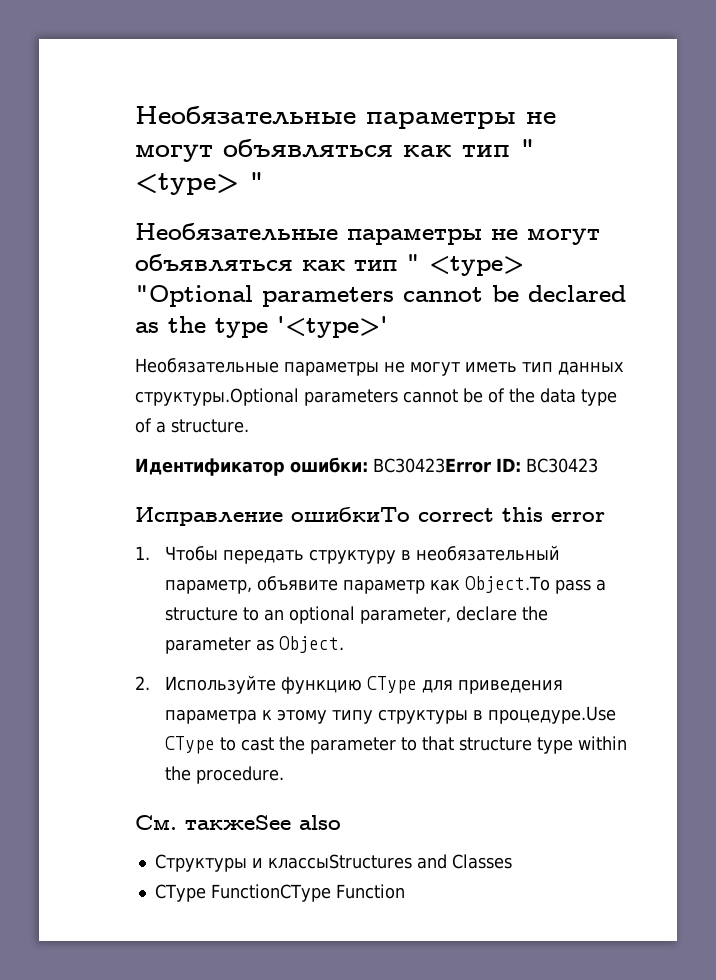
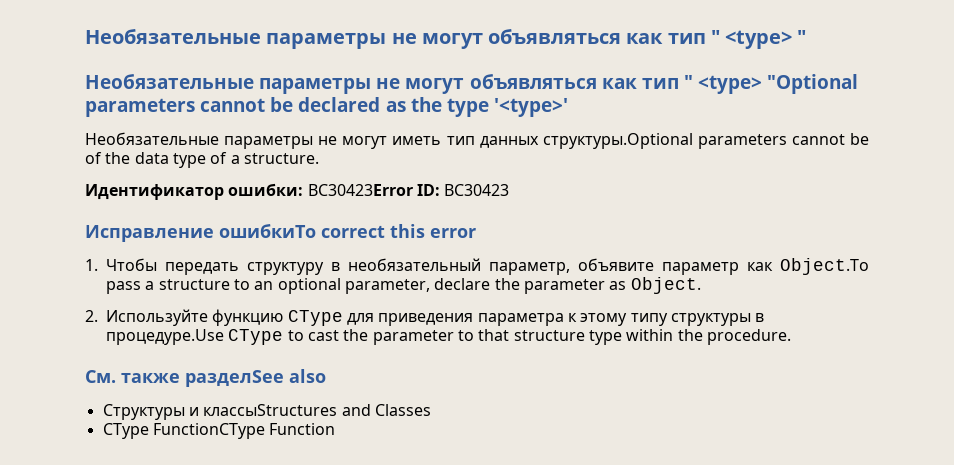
- См. такжеSee also
+ См. также разделSee also

